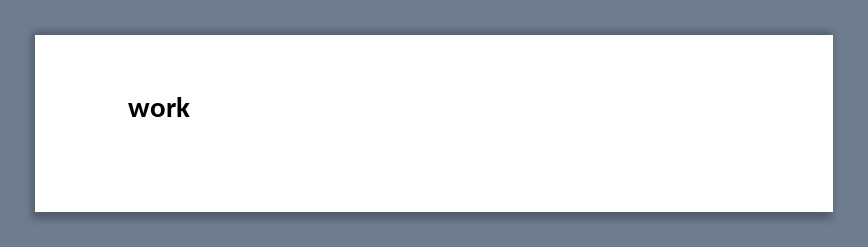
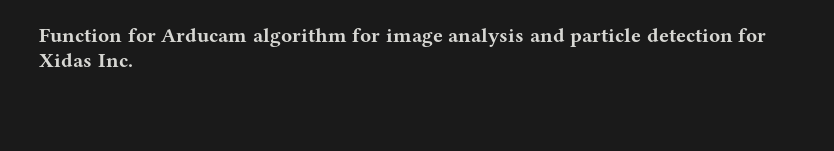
- work
+ Function for Arducam algorithm for image analysis and particle detection for Xidas Inc.

